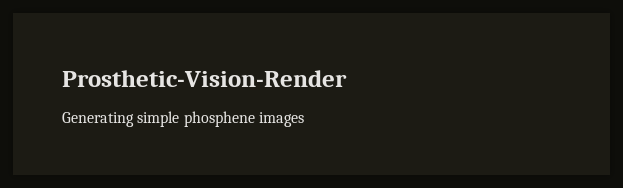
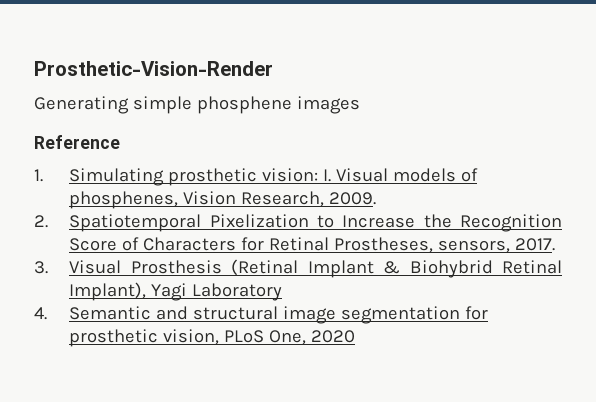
+ Reference
+ 1. Simulating prosthetic vision: I. Visual models of phosphenes, Vision Research, 2009.
+ 2. Spatiotemporal Pixelization to Increase the Recognition Score of Characters for Retinal Prostheses, sensors, 2017.
+ 3. Visual Prosthesis (Retinal Implant & Biohybrid Retinal Implant), Yagi Laboratory
+ 4. Semantic and structural image segmentation for prosthetic vision, PLoS One, 2020

